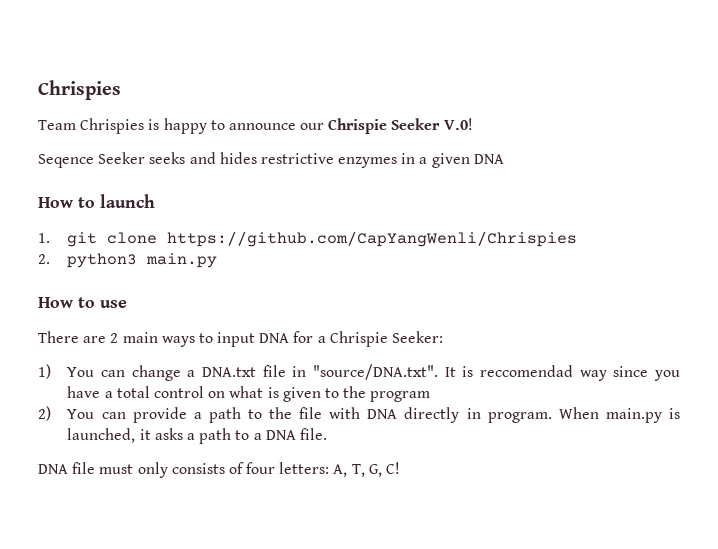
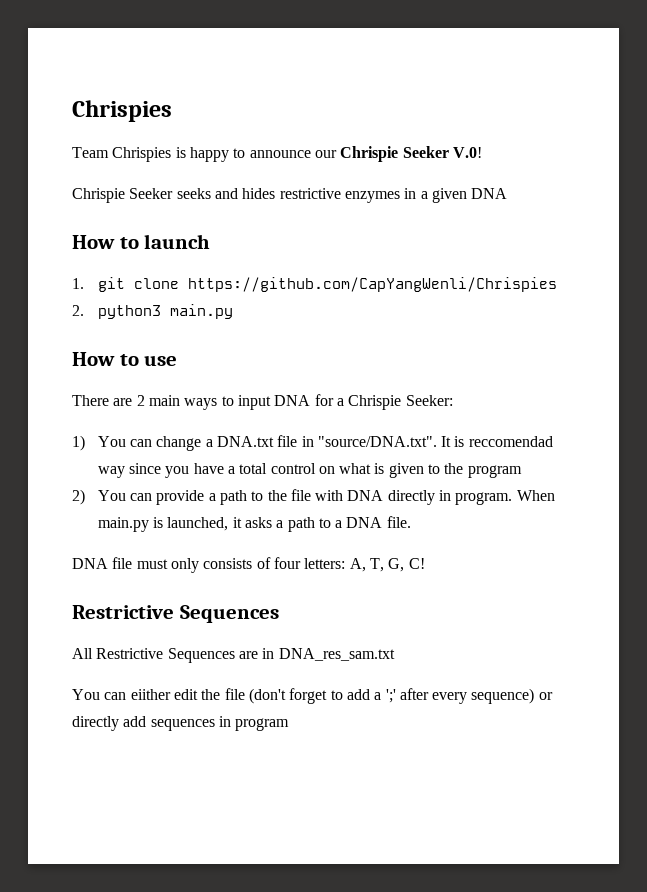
- Seqence Seeker seeks and hides restrictive enzymes in a given DNA
+ Chrispie Seeker seeks and hides restrictive enzymes in a given DNA
  DNA file must only consists of four letters: A, T, G, C!
+ Restrictive Sequences
+ All Restrictive Sequences are in DNA_res_sam.txt
+ You can eiither edit the file (don't forget to add a ';' after every sequence) or directly add sequences in program

